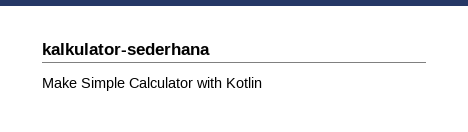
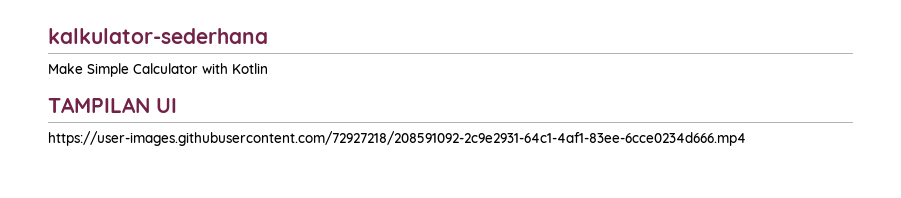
+ TAMPILAN UI
+ https://user-images.githubusercontent.com/72927218/208591092-2c9e2931-64c1-4af1-83ee-6cce0234d666.mp4

